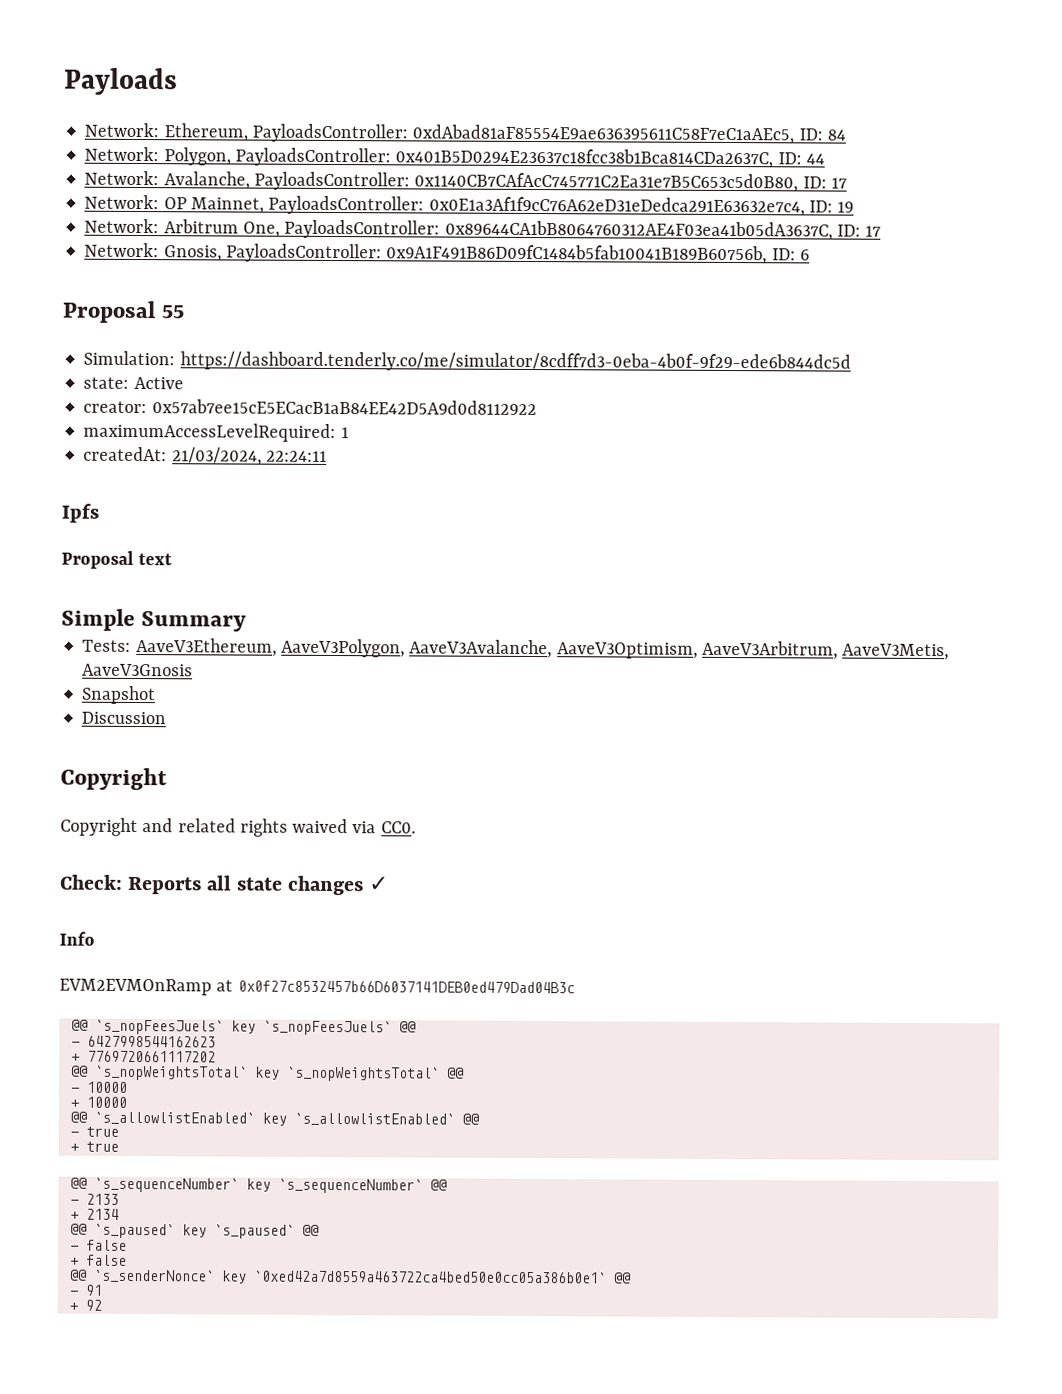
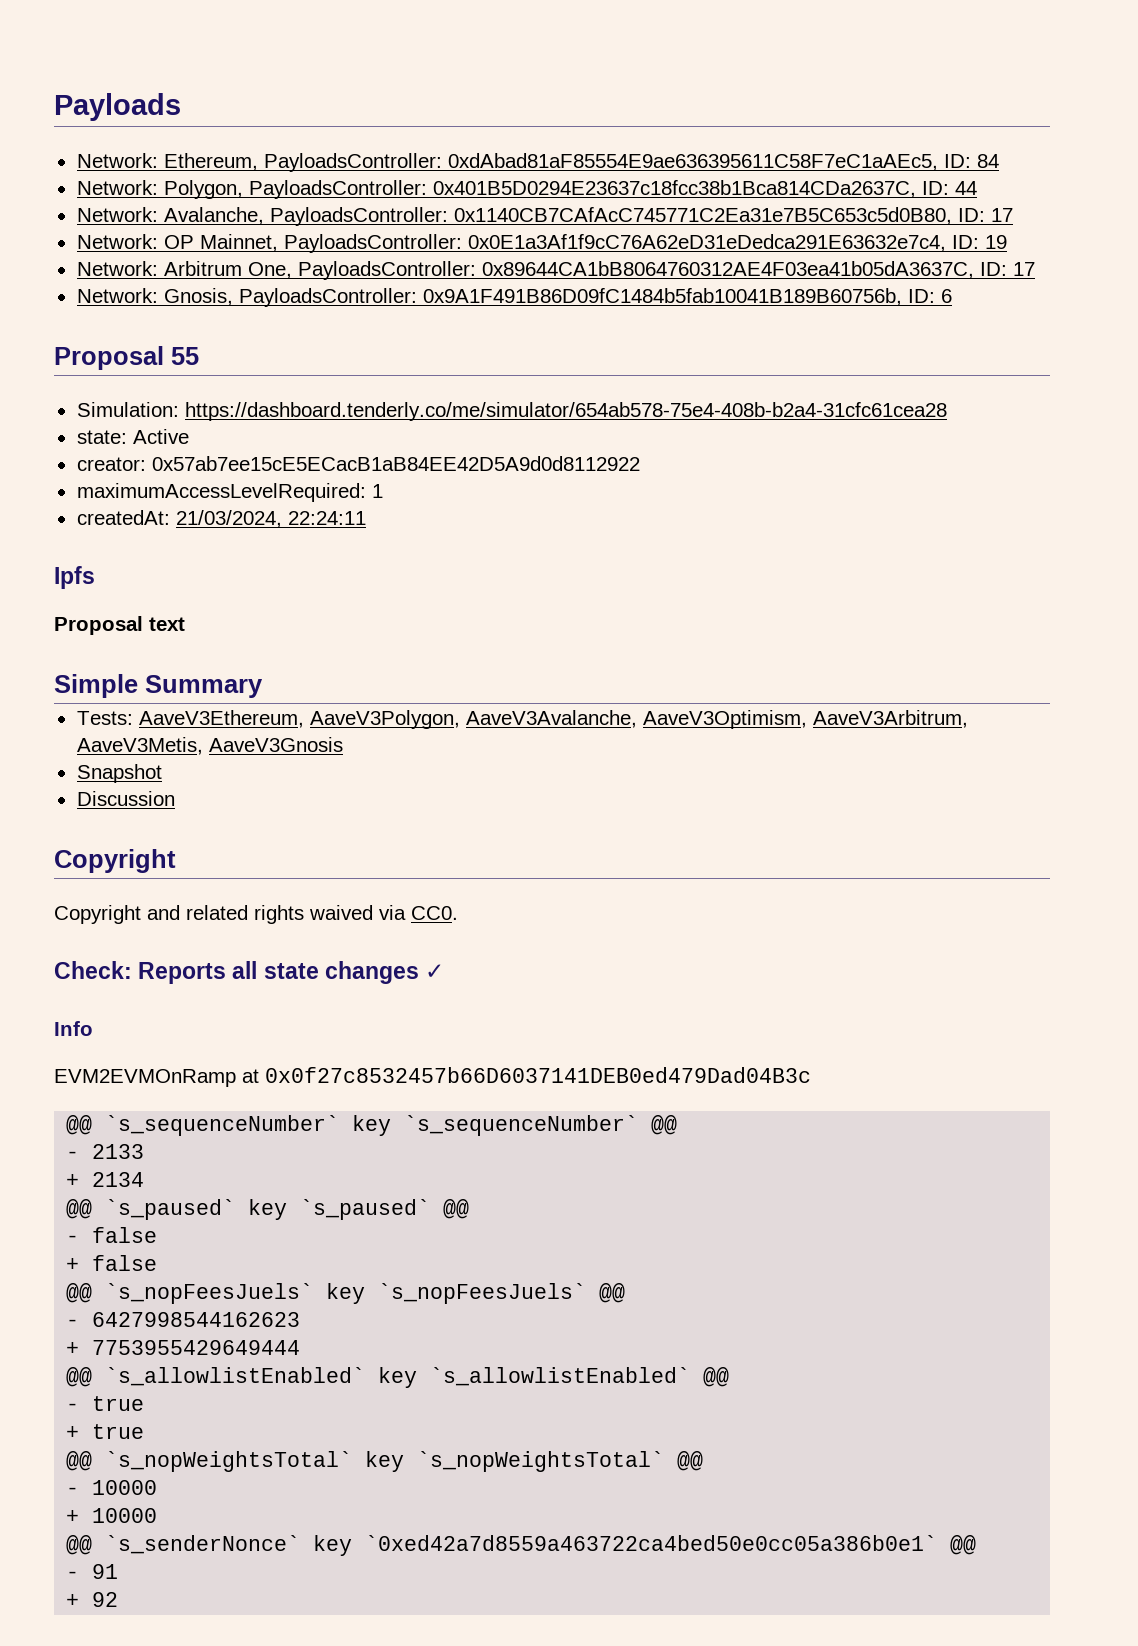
- Simulation: https://dashboard.tenderly.co/me/simulator/8cdff7d3-0eba-4b0f-9f29-ede6b844dc5d
+ Simulation: https://dashboard.tenderly.co/me/simulator/654ab578-75e4-408b-b2a4-31cfc61cea28
- @@ `s_nopFeesJuels` key `s_nopFeesJuels` @@
- - 6427998544162623
- + 7769720661117202
- @@ `s_nopWeightsTotal` key `s_nopWeightsTotal` @@
- - 10000
- + 10000
- @@ `s_allowlistEnabled` key `s_allowlistEnabled` @@
- - true
- + true
+ @@ `s_nopFeesJuels` key `s_nopFeesJuels` @@
+ - 6427998544162623
+ + 7753955429649444
+ @@ `s_allowlistEnabled` key `s_allowlistEnabled` @@
+ - true
+ + true
+ @@ `s_nopWeightsTotal` key `s_nopWeightsTotal` @@
+ - 10000
+ + 10000

